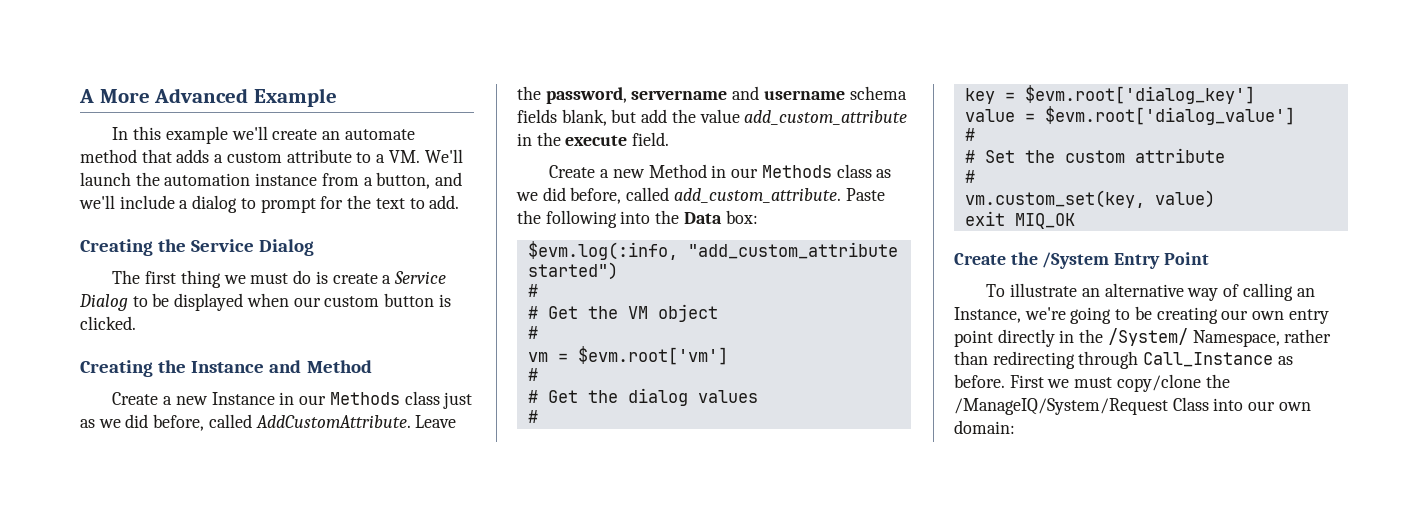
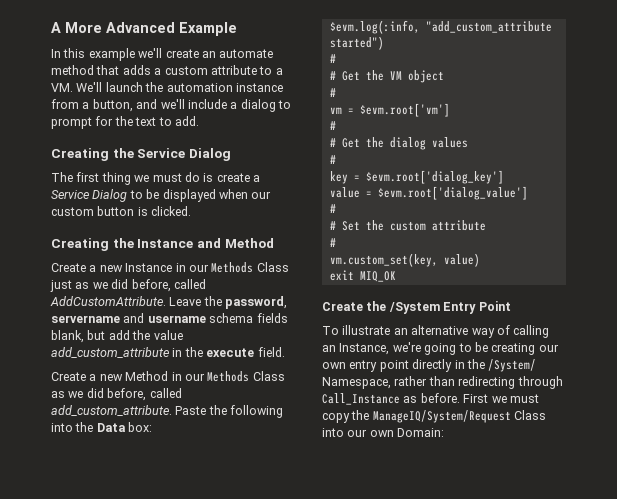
- Create a new Instance in our Methods class just as we did before, called AddCustomAttribute.
+ Create a new Instance in our Methods Class just as we did before, called AddCustomAttribute.
- Create a new Method in our Methods class as we did before, called add_custom_attribute.
+ Create a new Method in our Methods Class as we did before, called add_custom_attribute.
- First we must copy/clone the /ManageIQ/System/Request Class into our own domain:
+ First we must copy the ManageIQ/System/Request Class into our own Domain:

